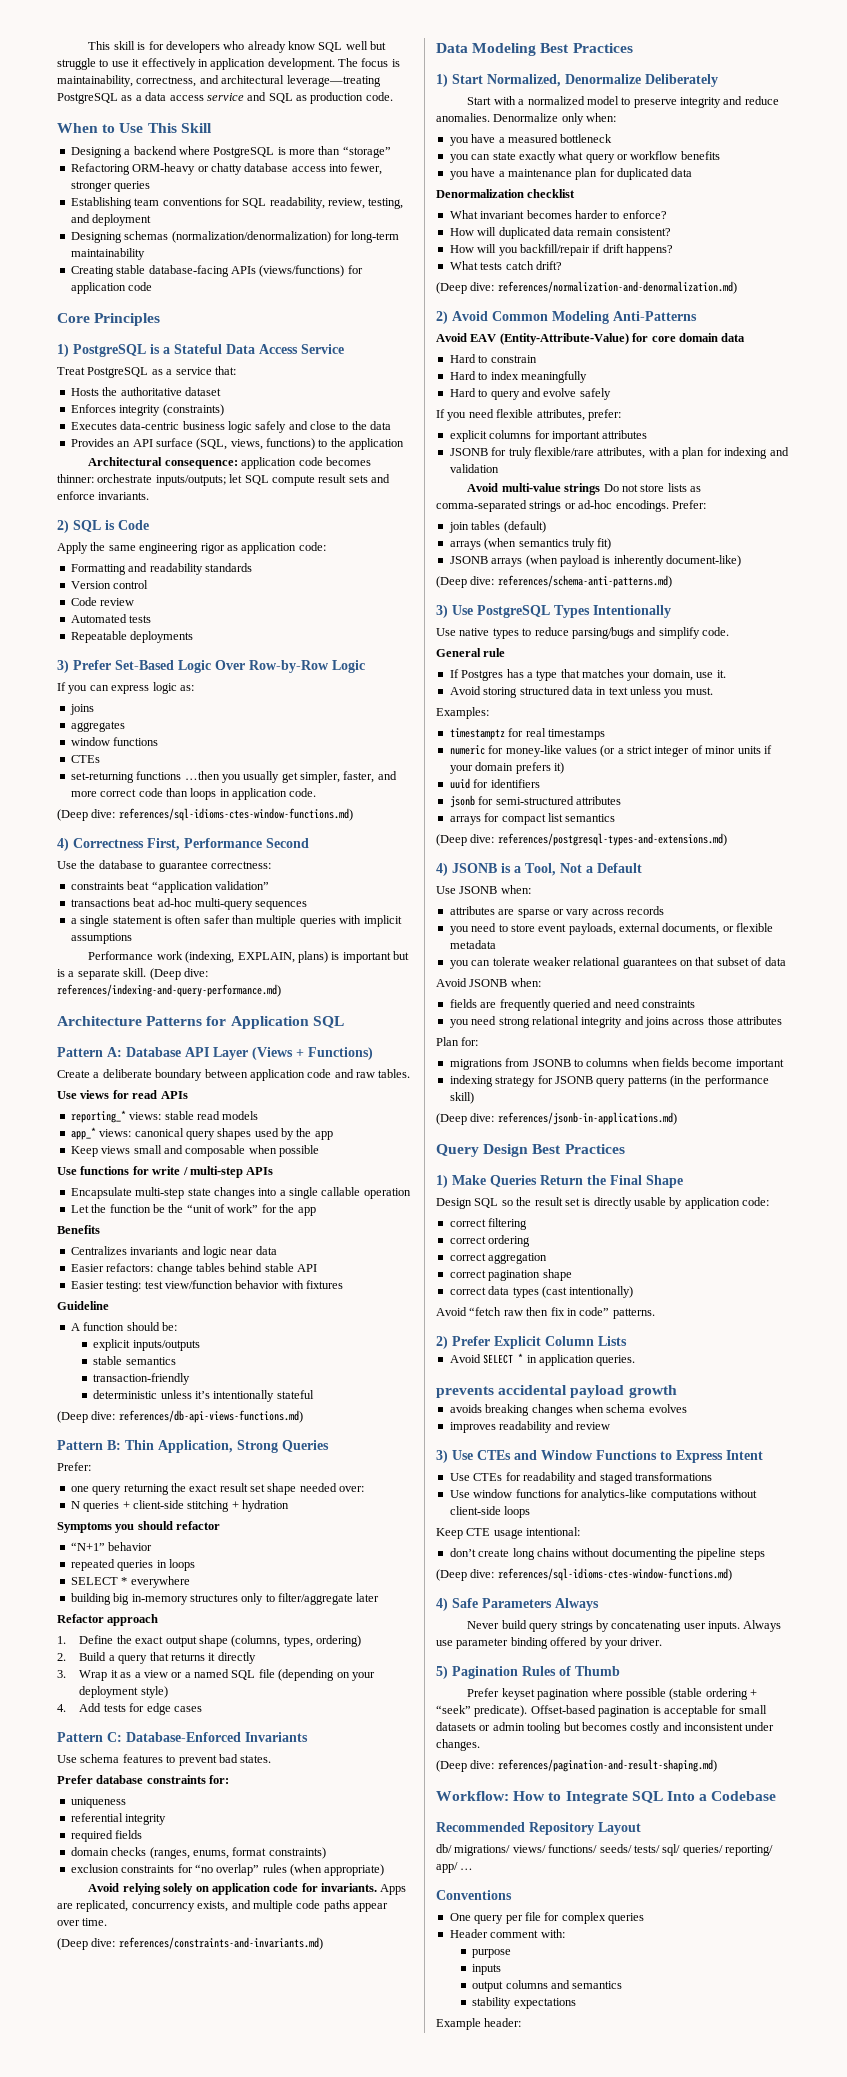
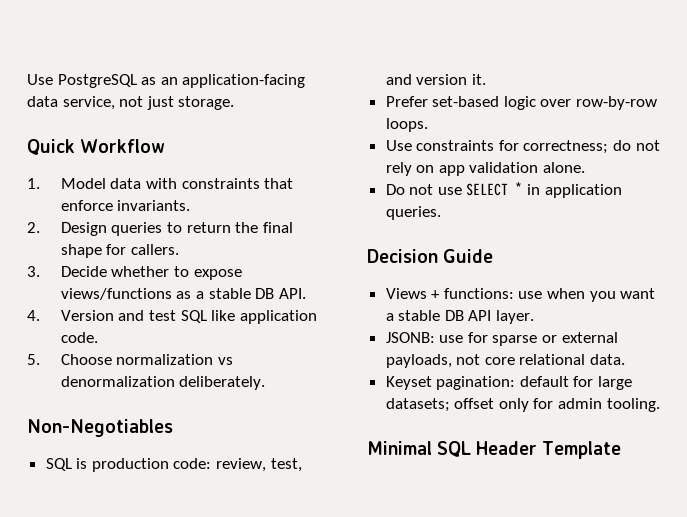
- This skill is for developers who already know SQL well but struggle to use it effectively in application development. The focus is maintainability, correctness, and architectural leverage—treating PostgreSQL as a data access service and SQL as production code.
- When to Use This Skill
- Designing a backend where PostgreSQL is more than “storage”
- Refactoring ORM-heavy or chatty database access into fewer, stronger queries
- Establishing team conventions for SQL readability, review, testing, and deployment
- Designing schemas (normalization/denormalization) for long-term maintainability
- Creating stable database-facing APIs (views/functions) for application code
- Core Principles
- 1) PostgreSQL is a Stateful Data Access Service
- Treat PostgreSQL as a service that:
- Hosts the authoritative dataset
- Enforces integrity (constraints)
- Executes data-centric business logic safely and close to the data
- Provides an API surface (SQL, views, functions) to the application
- Architectural consequence: application code becomes thinner: orchestrate inputs/outputs; let SQL compute result sets and enforce invariants.
- 2) SQL is Code
- Apply the same engineering rigor as application code:
- Formatting and readability standards
- Version control
- Code review
- Automated tests
- Repeatable deployments
- 3) Prefer Set-Based Logic Over Row-by-Row Logic
- If you can express logic as:
- joins
- aggregates
- window functions
- CTEs
- set-returning functions …then you usually get simpler, faster, and more correct code than loops in application code.
- (Deep dive: references/sql-idioms-ctes-window-functions.md)
- 4) Correctness First, Performance Second
- Use the database to guarantee correctness:
- constraints beat “application validation”
- transactions beat ad-hoc multi-query sequences
- a single statement is often safer than multiple queries with implicit assumptions
- Performance work (indexing, EXPLAIN, plans) is important but is a separate skill. (Deep dive: references/indexing-and-query-performance.md)
- Architecture Patterns for Application SQL
- Pattern A: Database API Layer (Views + Functions)
- Create a deliberate boundary between application code and raw tables.
- Use views for read APIs
- reporting_* views: stable read models
- app_* views: canonical query shapes used by the app
- Keep views small and composable when possible
- Use functions for write / multi-step APIs
- Encapsulate multi-step state changes into a single callable operation
- Let the function be the “unit of work” for the app
- Benefits
- Centralizes invariants and logic near data
- Easier refactors: change tables behind stable API
- Easier testing: test view/function behavior with fixtures
- Guideline
- A function should be:
- explicit inputs/outputs
- stable semantics
- transaction-friendly
- deterministic unless it’s intentionally stateful
- (Deep dive: references/db-api-views-functions.md)
- Pattern B: Thin Application, Strong Queries
- Prefer:
- one query returning the exact result set shape needed over:
- N queries + client-side stitching + hydration
- Symptoms you should refactor
- “N+1” behavior
- repeated queries in loops
- SELECT * everywhere
- building big in-memory structures only to filter/aggregate later
- Refactor approach
- 1. Define the exact output shape (columns, types, ordering)
- 2. Build a query that returns it directly
- 3. Wrap it as a view or a named SQL file (depending on your deployment style)
- 4. Add tests for edge cases
- Pattern C: Database-Enforced Invariants
- Use schema features to prevent bad states.
- Prefer database constraints for:
- uniqueness
- referential integrity
- required fields
- domain checks (ranges, enums, format constraints)
- exclusion constraints for “no overlap” rules (when appropriate)
- Avoid relying solely on application code for invariants. Apps are replicated, concurrency exists, and multiple code paths appear over time.
- (Deep dive: references/constraints-and-invariants.md)
- Data Modeling Best Practices
- 1) Start Normalized, Denormalize Deliberately
- Start with a normalized model to preserve integrity and reduce anomalies. Denormalize only when:
- you have a measured bottleneck
- you can state exactly what query or workflow benefits
- you have a maintenance plan for duplicated data
- Denormalization checklist
- What invariant becomes harder to enforce?
- How will duplicated data remain consistent?
- How will you backfill/repair if drift happens?
- What tests catch drift?
- (Deep dive: references/normalization-and-denormalization.md)
- 2) Avoid Common Modeling Anti-Patterns
- Avoid EAV (Entity-Attribute-Value) for core domain data
- Hard to constrain
- Hard to index meaningfully
- Hard to query and evolve safely
- If you need flexible attributes, prefer:
- explicit columns for important attributes
- JSONB for truly flexible/rare attributes, with a plan for indexing and validation
- Avoid multi-value strings Do not store lists as comma-separated strings or ad-hoc encodings. Prefer:
- join tables (default)
- arrays (when semantics truly fit)
- JSONB arrays (when payload is inherently document-like)
- (Deep dive: references/schema-anti-patterns.md)
- 3) Use PostgreSQL Types Intentionally
- Use native types to reduce parsing/bugs and simplify code.
- General rule
- If Postgres has a type that matches your domain, use it.
- Avoid storing structured data in text unless you must.
- Examples:
- timestamptz for real timestamps
- numeric for money-like values (or a strict integer of minor units if your domain prefers it)
- uuid for identifiers
- jsonb for semi-structured attributes
- arrays for compact list semantics
- (Deep dive: references/postgresql-types-and-extensions.md)
- 4) JSONB is a Tool, Not a Default
- Use JSONB when:
- attributes are sparse or vary across records
- you need to store event payloads, external documents, or flexible metadata
- you can tolerate weaker relational guarantees on that subset of data
- Avoid JSONB when:
- fields are frequently queried and need constraints
- you need strong relational integrity and joins across those attributes
- Plan for:
- migrations from JSONB to columns when fields become important
- indexing strategy for JSONB query patterns (in the performance skill)
- (Deep dive: references/jsonb-in-applications.md)
- Query Design Best Practices
- 1) Make Queries Return the Final Shape
- Design SQL so the result set is directly usable by application code:
- correct filtering
- correct ordering
- correct aggregation
- correct pagination shape
- correct data types (cast intentionally)
- Avoid “fetch raw then fix in code” patterns.
- 2) Prefer Explicit Column Lists
- Avoid SELECT * in application queries.
+ Use PostgreSQL as an application-facing data service, not just storage.
+ Quick Workflow
+ 1. Model data with constraints that enforce invariants.
+ 2. Design queries to return the final shape for callers.
+ 3. Decide whether to expose views/functions as a stable DB API.
+ 4. Version and test SQL like application code.
+ 5. Choose normalization vs denormalization deliberately.
+ Non-Negotiables
+ SQL is production code: review, test, and version it.
+ Prefer set-based logic over row-by-row loops.
+ Use constraints for correctness; do not rely on app validation alone.
+ Do not use SELECT * in application queries.
- prevents accidental payload growth
- avoids breaking changes when schema evolves
- improves readability and review
- 3) Use CTEs and Window Functions to Express Intent
- Use CTEs for readability and staged transformations
- Use window functions for analytics-like computations without client-side loops
- Keep CTE usage intentional:
- don’t create long chains without documenting the pipeline steps
- (Deep dive: references/sql-idioms-ctes-window-functions.md)
- 4) Safe Parameters Always
- Never build query strings by concatenating user inputs. Always use parameter binding offered by your driver.
- 5) Pagination Rules of Thumb
- Prefer keyset pagination where possible (stable ordering + “seek” predicate). Offset-based pagination is acceptable for small datasets or admin tooling but becomes costly and inconsistent under changes.
- (Deep dive: references/pagination-and-result-shaping.md)
- Workflow: How to Integrate SQL Into a Codebase
- Recommended Repository Layout
- db/ migrations/ views/ functions/ seeds/ tests/ sql/ queries/ reporting/ app/ …
- Conventions
- One query per file for complex queries
- Header comment with:
- purpose
- inputs
- output columns and semantics
- stability expectations
- Example header:
+ Decision Guide
+ Views + functions: use when you want a stable DB API layer.
+ JSONB: use for sparse or external payloads, not core relational data.
+ Keyset pagination: default for large datasets; offset only for admin tooling.
+ Minimal SQL Header Template

